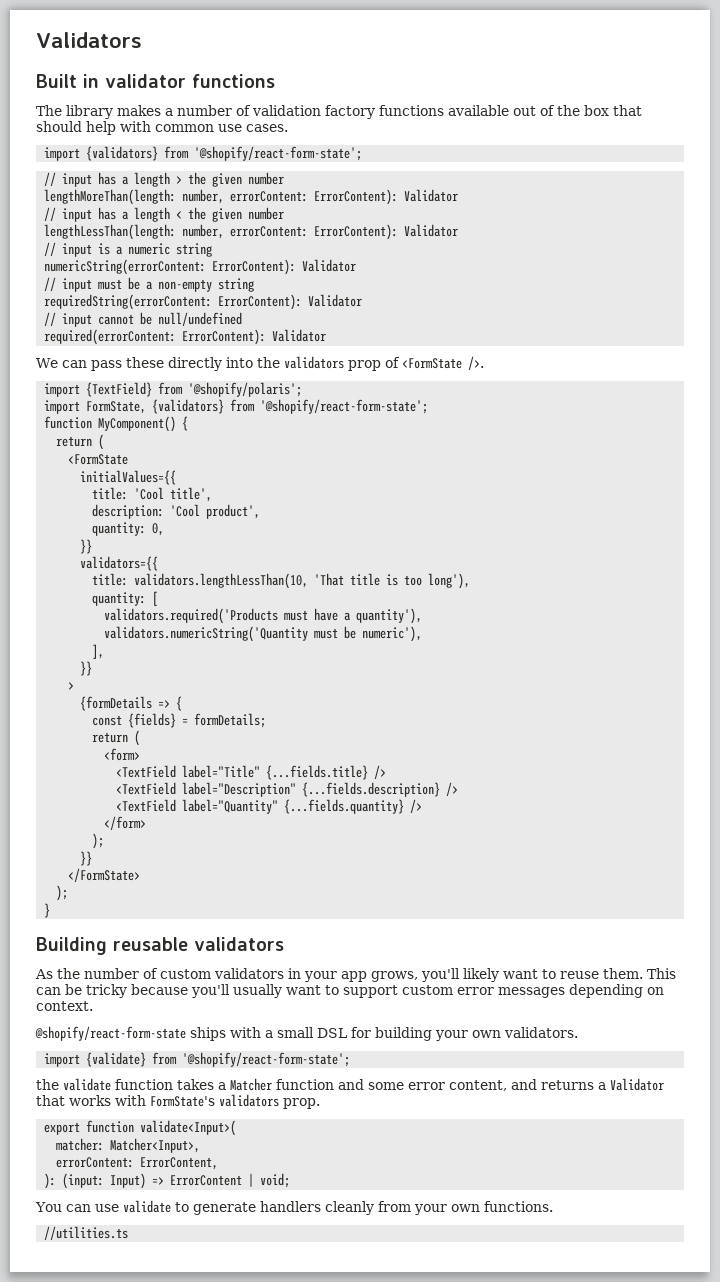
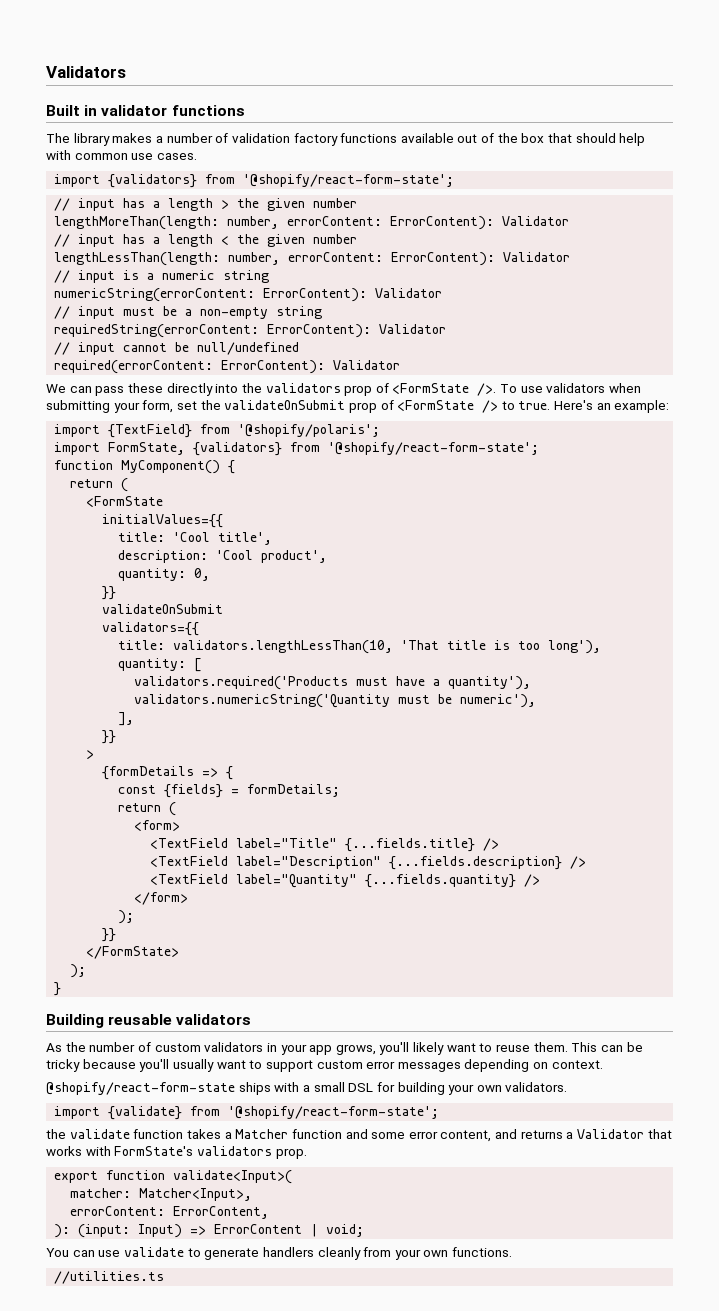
+ To use validators when submitting your form, set the validateOnSubmit prop of <FormState /> to true. Here's an example:
  quantity: 0,
  }}
+ validateOnSubmit

